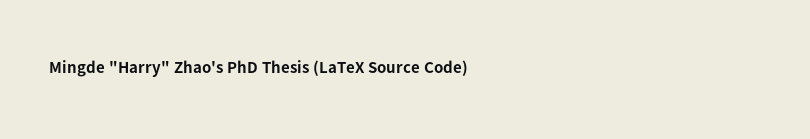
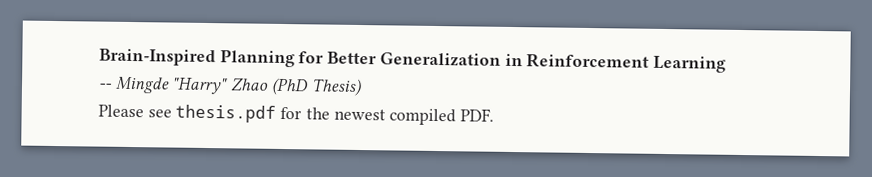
- Mingde "Harry" Zhao's PhD Thesis (LaTeX Source Code)
+ Brain-Inspired Planning for Better Generalization in Reinforcement Learning
+ -- Mingde "Harry" Zhao (PhD Thesis)
+ Please see thesis.pdf for the newest compiled PDF.

